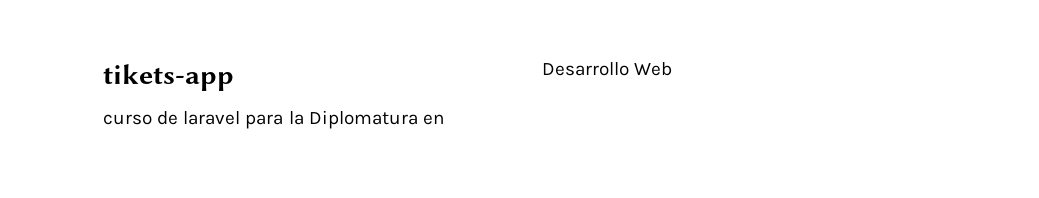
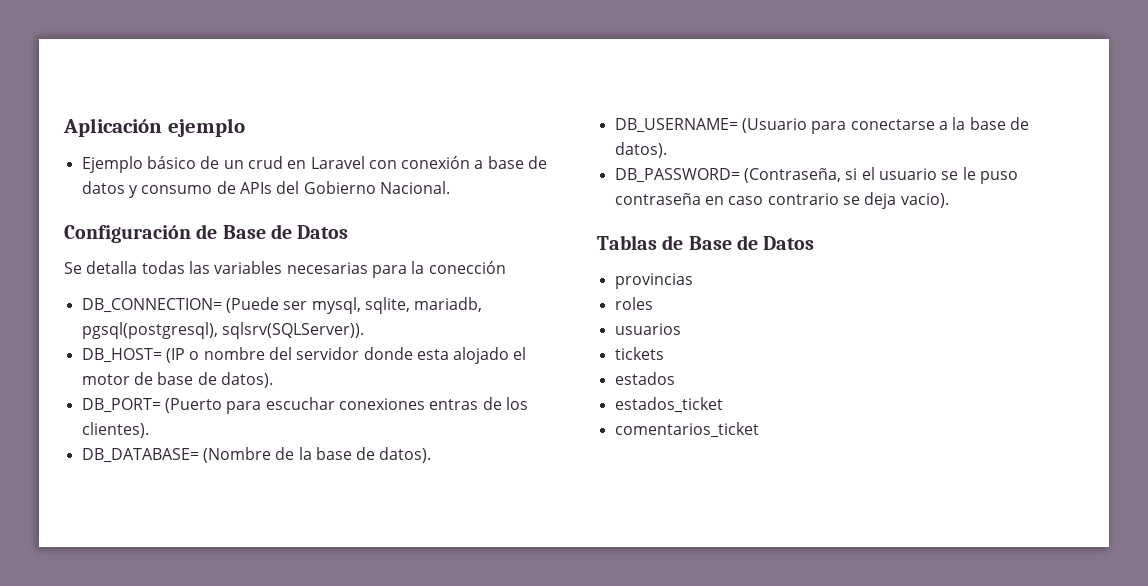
- tikets-app
- curso de laravel para la Diplomatura en Desarrollo Web
+ Aplicación ejemplo
+ Ejemplo básico de un crud en Laravel con conexión a base de datos y consumo de APIs del Gobierno Nacional.
+ Configuración de Base de Datos
+ Se detalla todas las variables necesarias para la conección
+ DB_CONNECTION= (Puede ser mysql, sqlite, mariadb, pgsql(postgresql), sqlsrv(SQLServer)).
+ DB_HOST= (IP o nombre del servidor donde esta alojado el motor de base de datos).
+ DB_PORT= (Puerto para escuchar conexiones entras de los clientes).
+ DB_DATABASE= (Nombre de la base de datos).
+ DB_USERNAME= (Usuario para conectarse a la base de datos).
+ DB_PASSWORD= (Contraseña, si el usuario se le puso contraseña en caso contrario se deja vacio).
+ Tablas de Base de Datos
+ provincias
+ roles
+ usuarios
+ tickets
+ estados
+ estados_ticket
+ comentarios_ticket

